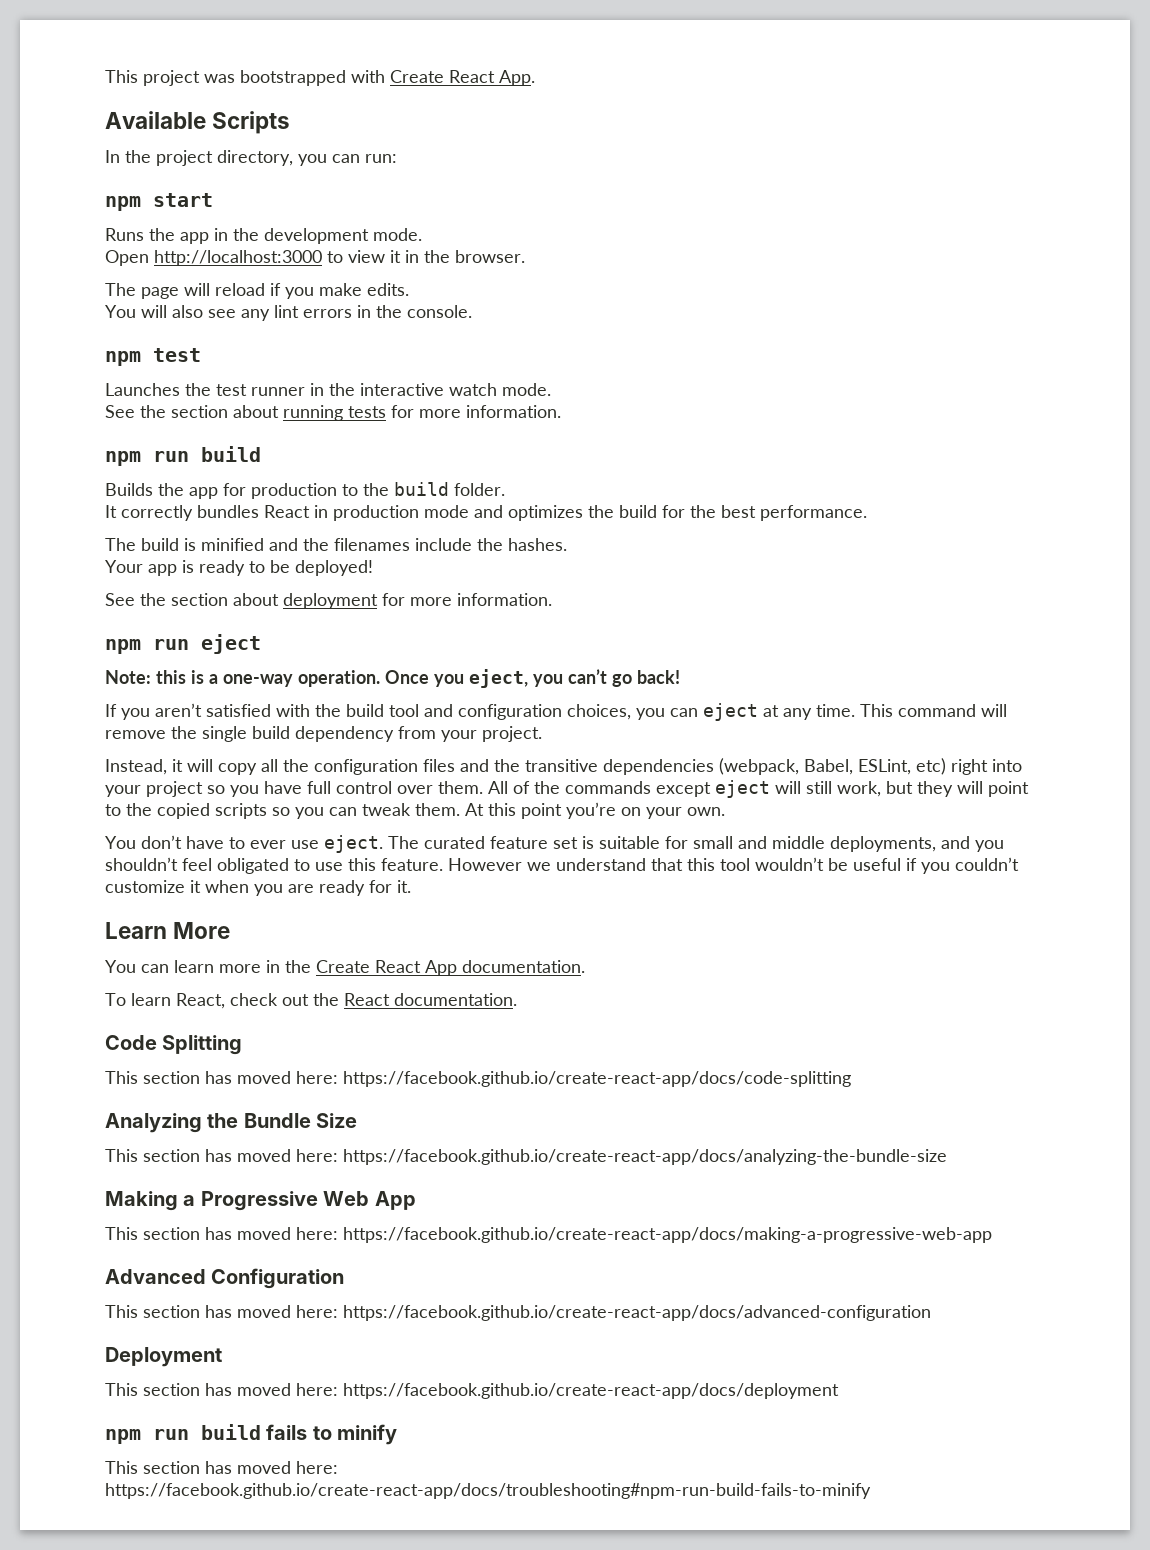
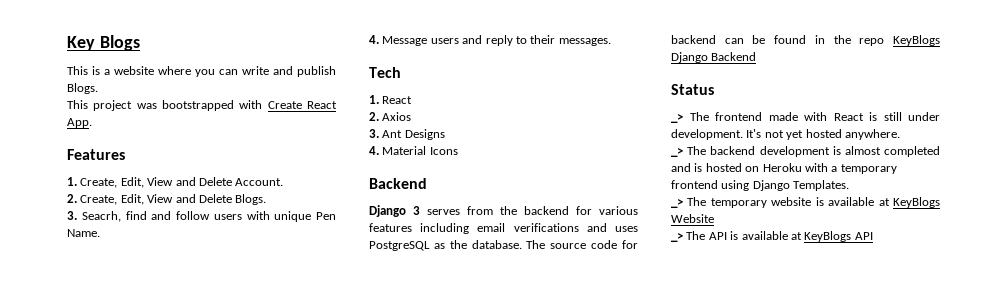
+ Key Blogs
+ This is a website where you can write and publish Blogs.
- Available Scripts
- In the project directory, you can run:
- npm start
- Runs the app in the development mode.
- Open http://localhost:3000 to view it in the browser.
- The page will reload if you make edits.
- You will also see any lint errors in the console.
- npm test
- Launches the test runner in the interactive watch mode.
- See the section about running tests for more information.
- npm run build
- Builds the app for production to the build folder.
- It correctly bundles React in production mode and optimizes the build for the best performance.
- The build is minified and the filenames include the hashes.
- Your app is ready to be deployed!
- See the section about deployment for more information.
- npm run eject
- Note: this is a one-way operation. Once you eject, you can’t go back!
- If you aren’t satisfied with the build tool and configuration choices, you can eject at any time. This command will remove the single build dependency from your project.
- Instead, it will copy all the configuration files and the transitive dependencies (webpack, Babel, ESLint, etc) right into your project so you have full control over them. All of the commands except eject will still work, but they will point to the copied scripts so you can tweak them. At this point you’re on your own.
- You don’t have to ever use eject. The curated feature set is suitable for small and middle deployments, and you shouldn’t feel obligated to use this feature. However we understand that this tool wouldn’t be useful if you couldn’t customize it when you are ready for it.
- Learn More
- You can learn more in the Create React App documentation.
- To learn React, check out the React documentation.
- Code Splitting
- This section has moved here: https://facebook.github.io/create-react-app/docs/code-splitting
- Analyzing the Bundle Size
- This section has moved here: https://facebook.github.io/create-react-app/docs/analyzing-the-bundle-size
- Making a Progressive Web App
- This section has moved here: https://facebook.github.io/create-react-app/docs/making-a-progressive-web-app
- Advanced Configuration
- This section has moved here: https://facebook.github.io/create-react-app/docs/advanced-configuration
- Deployment
- This section has moved here: https://facebook.github.io/create-react-app/docs/deployment
- npm run build fails to minify
- This section has moved here: https://facebook.github.io/create-react-app/docs/troubleshooting#npm-run-build-fails-to-minify
+ Features
+ 1. Create, Edit, View and Delete Account.
+ 2. Create, Edit, View and Delete Blogs.
+ 3. Seacrh, find and follow users with unique Pen Name.
+ 4. Message users and reply to their messages.
+ Tech
+ 1. React
+ 2. Axios
+ 3. Ant Designs
+ 4. Material Icons
+ Backend
+ Django 3 serves from the backend for various features including email verifications and uses PostgreSQL as the database. The source code for backend can be found in the repo KeyBlogs Django Backend
+ Status
+ _> The frontend made with React is still under development. It's not yet hosted anywhere.
+ _> The backend development is almost completed and is hosted on Heroku with a temporary frontend using Django Templates.
+ _> The temporary website is available at KeyBlogs Website
+ _> The API is available at KeyBlogs API

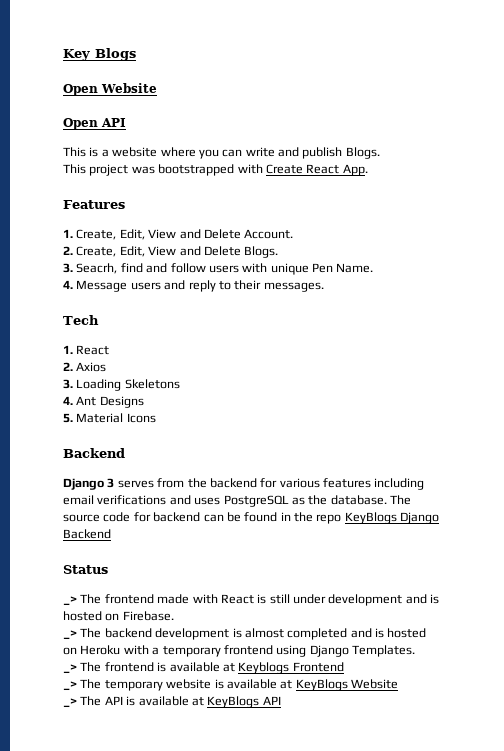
+ Open Website
+ Open API
- 3. Ant Designs
+ 3. Loading Skeletons
+ 4. Ant Designs
- 4. Material Icons
+ 5. Material Icons
- _> The frontend made with React is still under development. It's not yet hosted anywhere.
+ _> The frontend made with React is still under development and is hosted on Firebase.
+ _> The frontend is available at Keyblogs Frontend

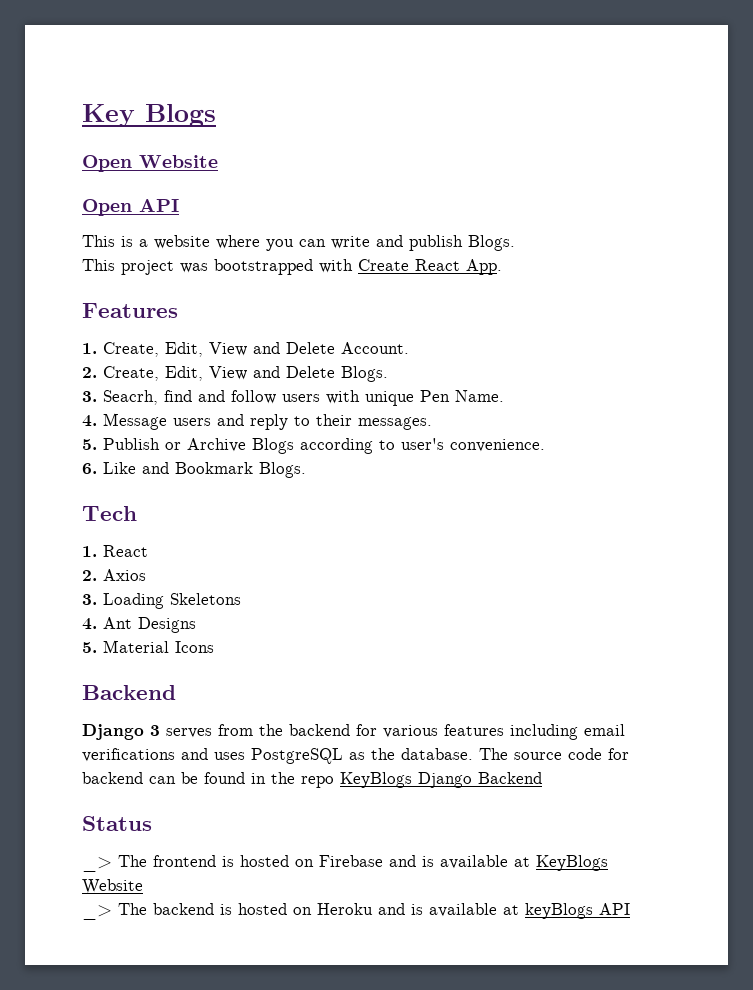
+ 5. Publish or Archive Blogs according to user's convenience.
+ 6. Like and Bookmark Blogs.
- _> The frontend made with React is still under development and is hosted on Firebase.
- _> The backend development is almost completed and is hosted on Heroku with a temporary frontend using Django Templates.
- _> The frontend is available at Keyblogs Frontend
- _> The temporary website is available at KeyBlogs Website
+ _> The frontend is hosted on Firebase and is available at KeyBlogs Website
- _> The API is available at KeyBlogs API
+ _> The backend is hosted on Heroku and is available at keyBlogs API

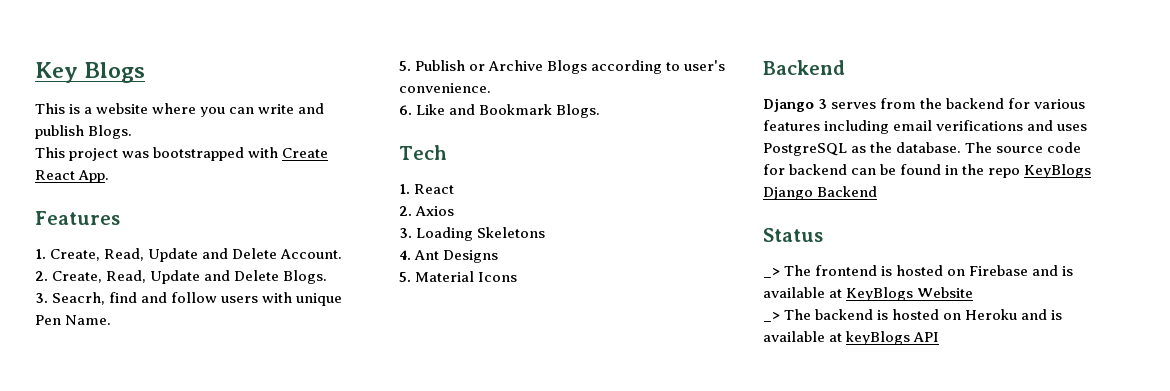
- Open Website
- Open API
- 1. Create, Edit, View and Delete Account.
+ 1. Create, Read, Update and Delete Account.
- 2. Create, Edit, View and Delete Blogs.
+ 2. Create, Read, Update and Delete Blogs.
- 4. Message users and reply to their messages.

